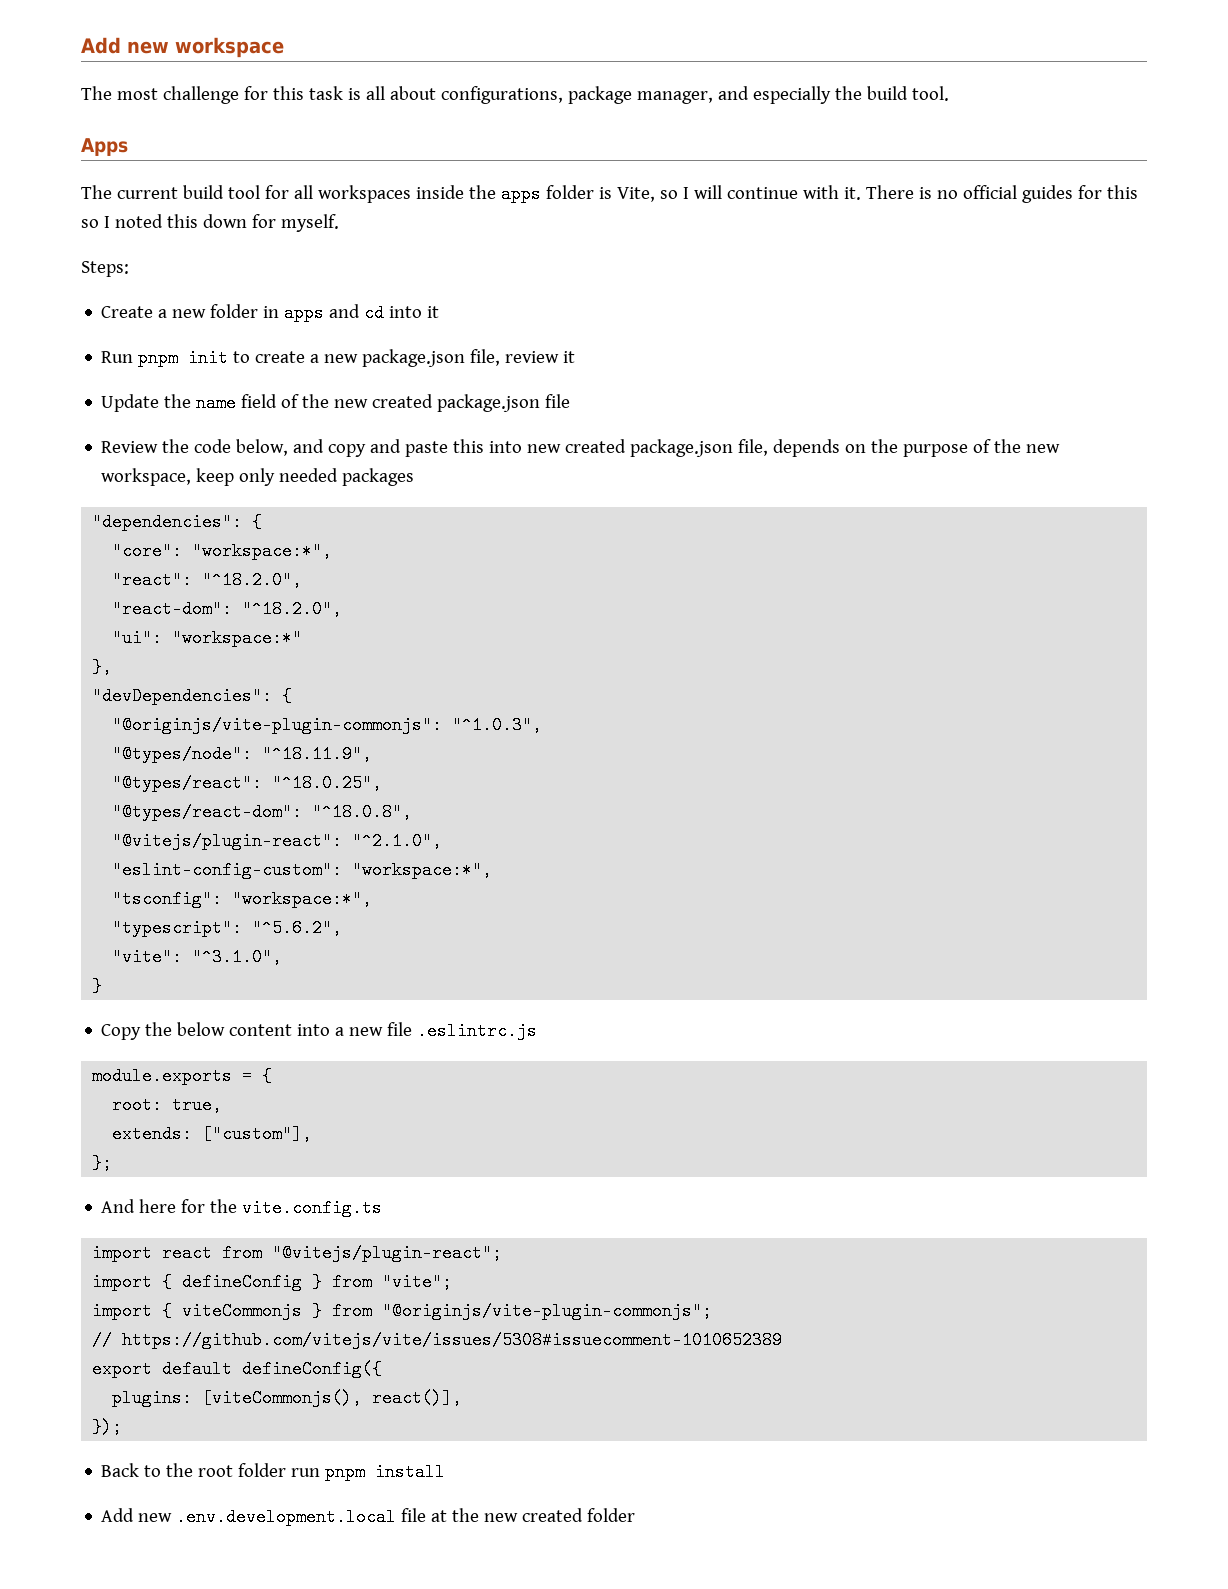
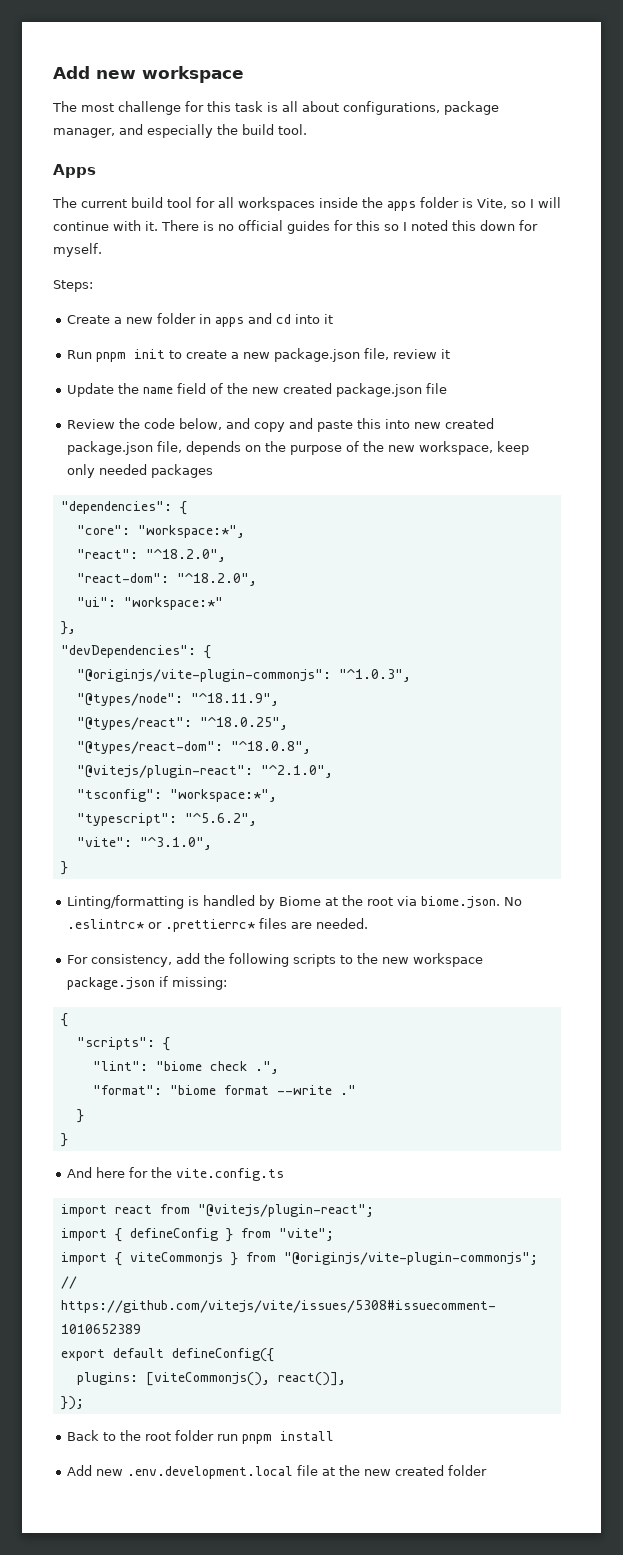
- "eslint-config-custom": "workspace:*",
- Copy the below content into a new file .eslintrc.js
- module.exports = {
- root: true,
- extends: ["custom"],
- };
+ Linting/formatting is handled by Biome at the root via biome.json. No .eslintrc* or .prettierrc* files are needed.
+ For consistency, add the following scripts to the new workspace package.json if missing:
+ {
+ "scripts": {
+ "lint": "biome check .",
+ "format": "biome format --write ."
+ }
+ }

